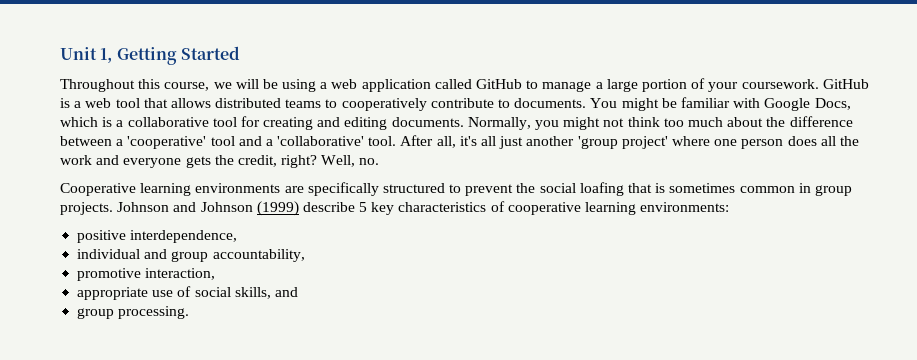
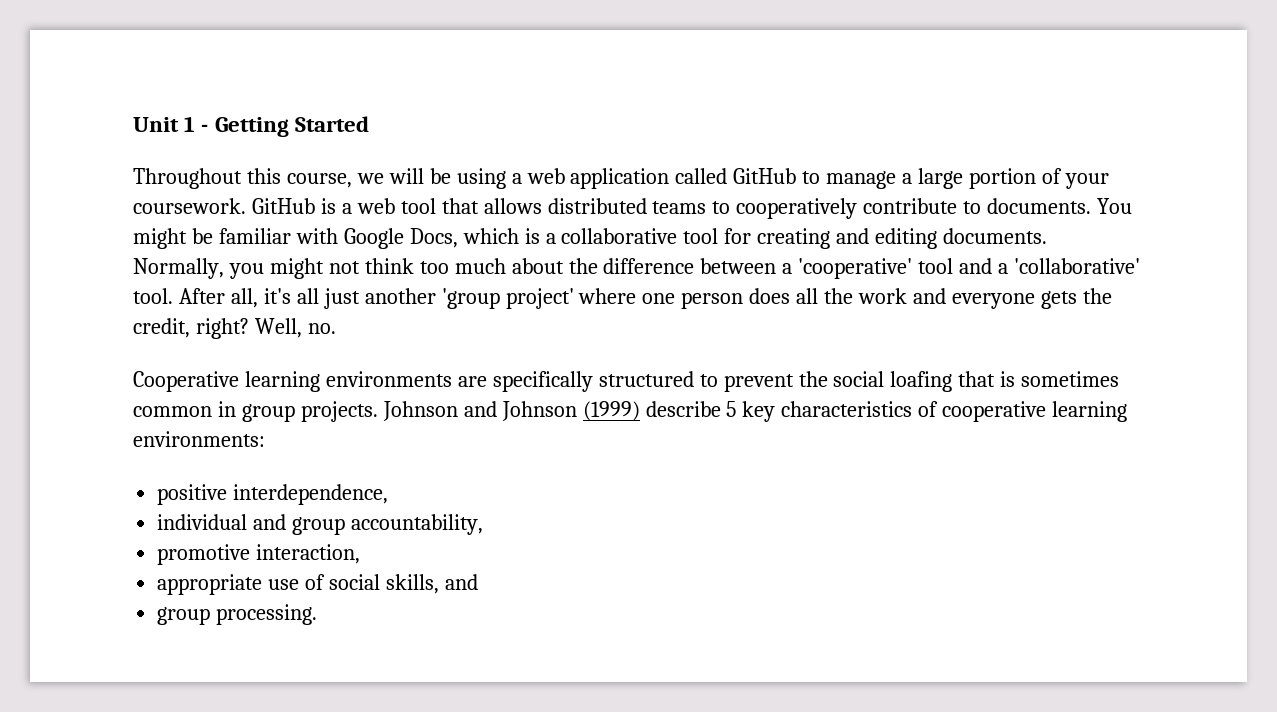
- Unit 1, Getting Started
+ Unit 1 - Getting Started

